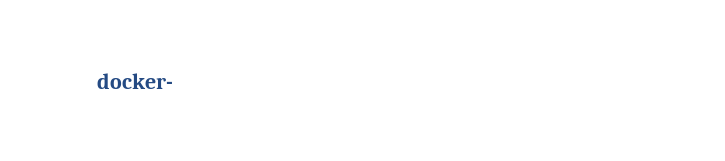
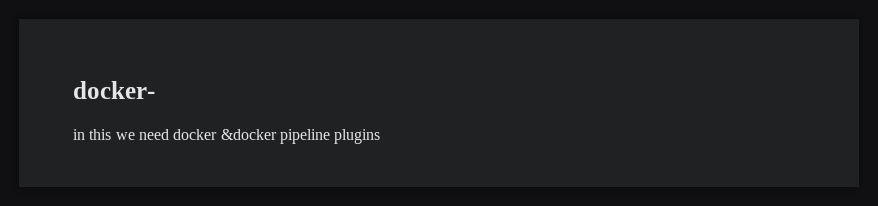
+ in this we need docker &docker pipeline plugins

